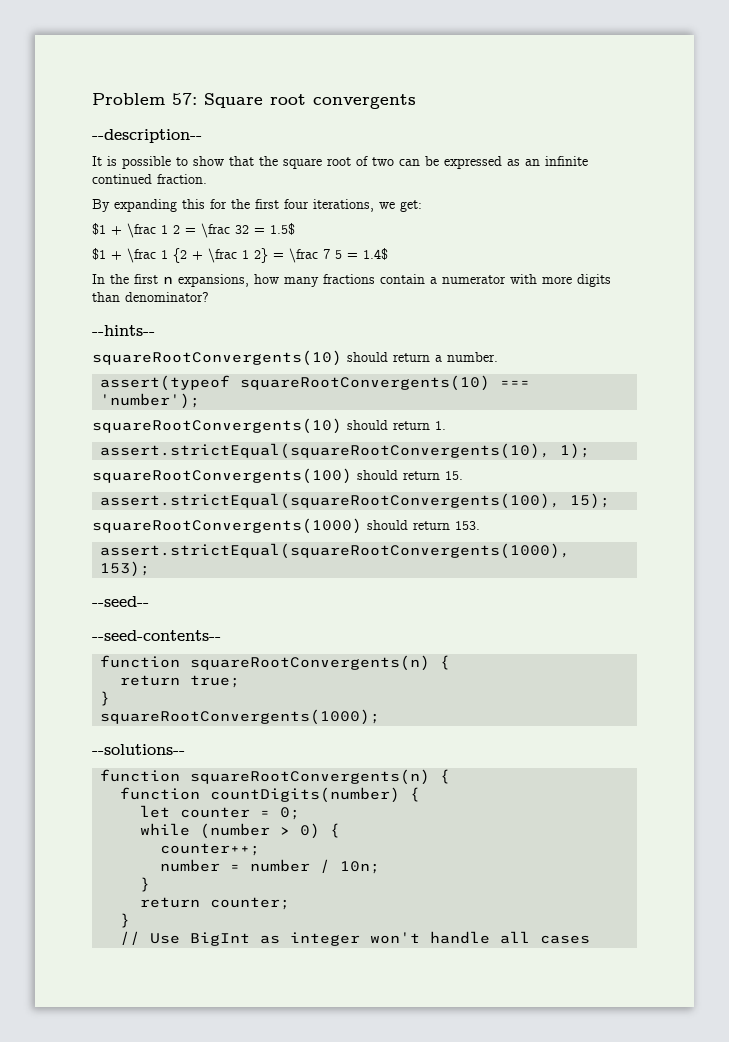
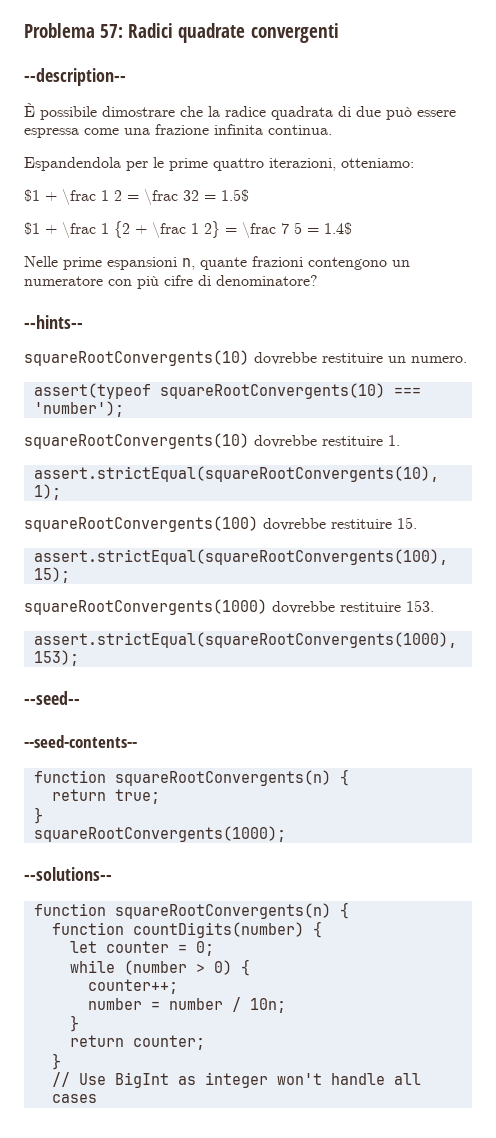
- Problem 57: Square root convergents
+ Problema 57: Radici quadrate convergenti
  --description--
- It is possible to show that the square root of two can be expressed as an infinite continued fraction.
- By expanding this for the first four iterations, we get:
+ È possibile dimostrare che la radice quadrata di due può essere espressa come una frazione infinita continua.
+ Espandendola per le prime quattro iterazioni, otteniamo:
- In the first n expansions, how many fractions contain a numerator with more digits than denominator?
+ Nelle prime espansioni n, quante frazioni contengono un numeratore con più cifre di denominatore?
  --hints--
- squareRootConvergents(10) should return a number.
+ squareRootConvergents(10) dovrebbe restituire un numero.
- squareRootConvergents(10) should return 1.
+ squareRootConvergents(10) dovrebbe restituire 1.
- squareRootConvergents(100) should return 15.
+ squareRootConvergents(100) dovrebbe restituire 15.
- squareRootConvergents(1000) should return 153.
+ squareRootConvergents(1000) dovrebbe restituire 153.

